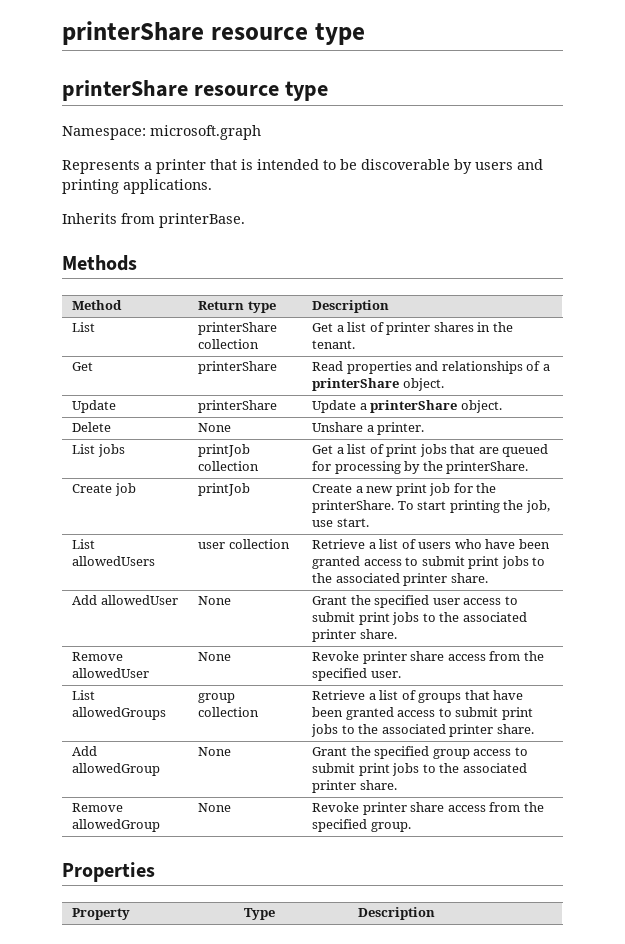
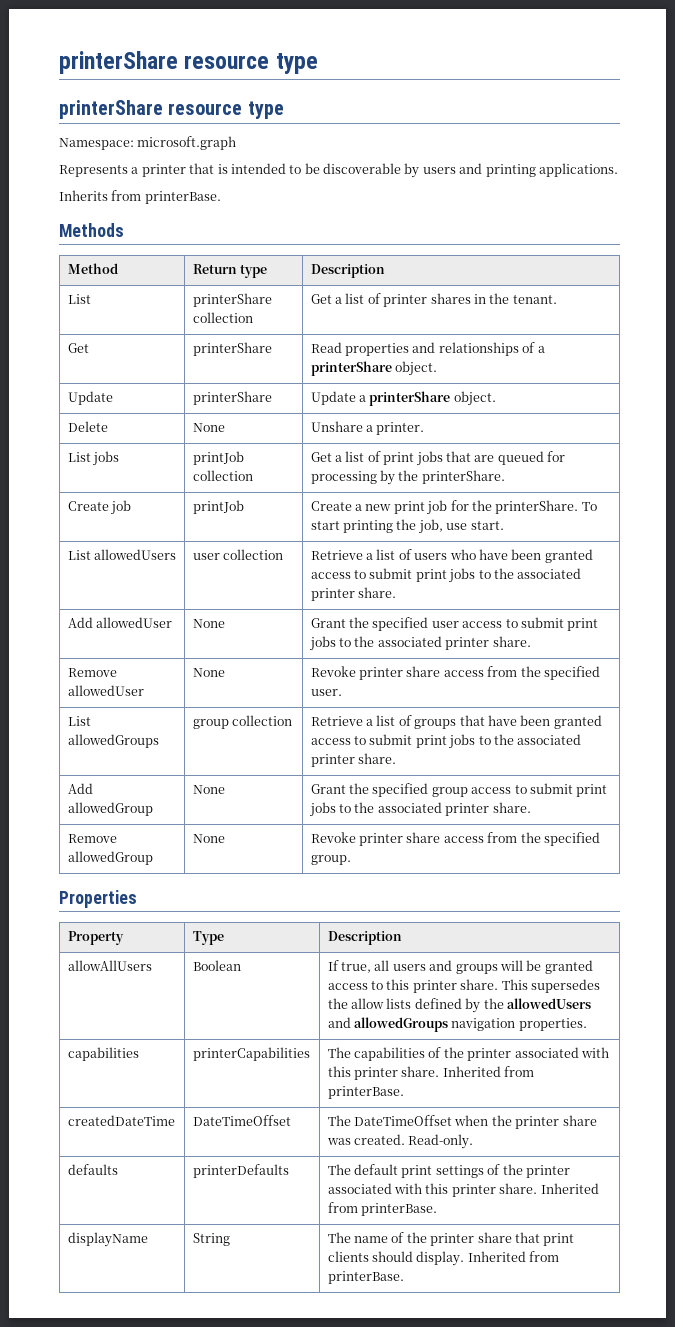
+ allowAllUsers | Boolean | If true, all users and groups will be granted access to this printer share. This supersedes the allow lists defined by the allowedUsers and allowedGroups navigation properties.
+ capabilities | printerCapabilities | The capabilities of the printer associated with this printer share. Inherited from printerBase.
+ createdDateTime | DateTimeOffset | The DateTimeOffset when the printer share was created. Read-only.
+ defaults | printerDefaults | The default print settings of the printer associated with this printer share. Inherited from printerBase.
+ displayName | String | The name of the printer share that print clients should display. Inherited from printerBase.

